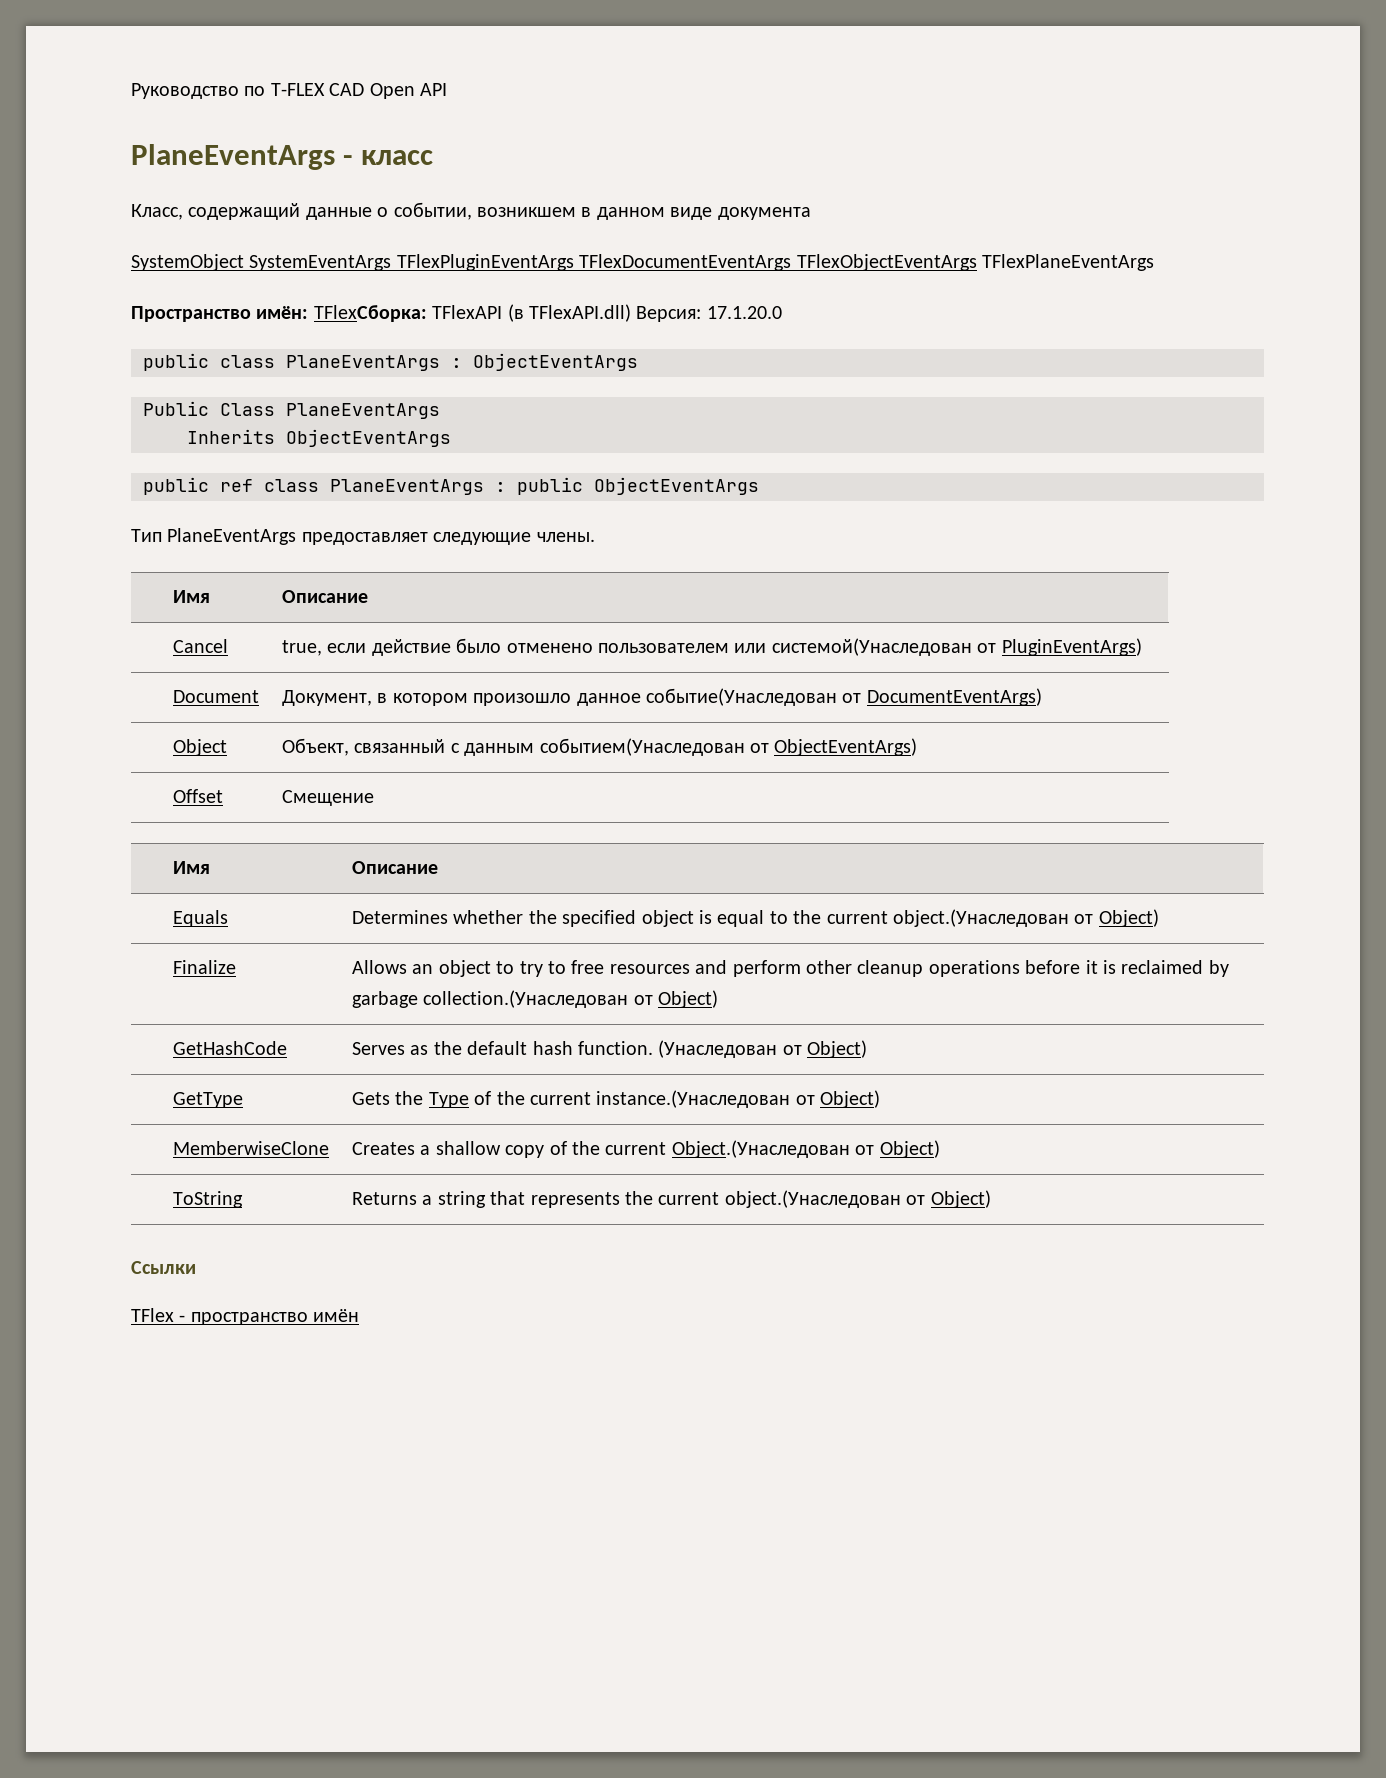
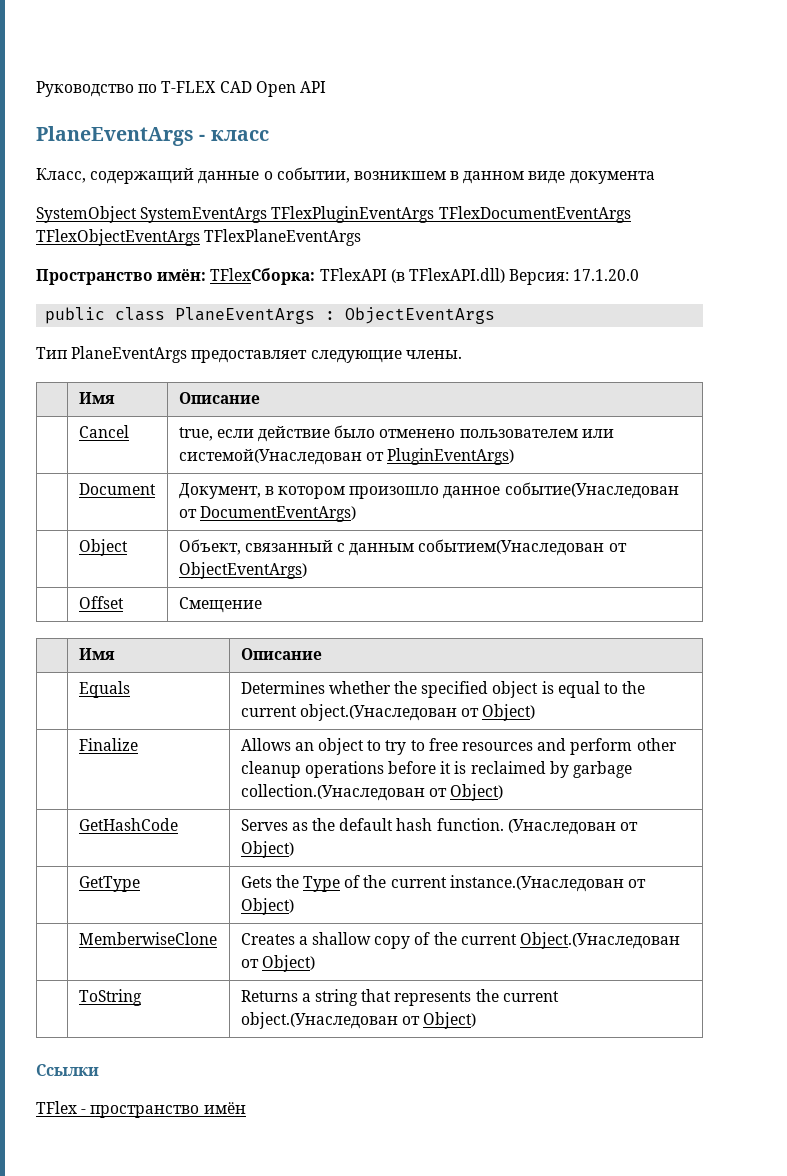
- Public Class PlaneEventArgs
- Inherits ObjectEventArgs
- public ref class PlaneEventArgs : public ObjectEventArgs

